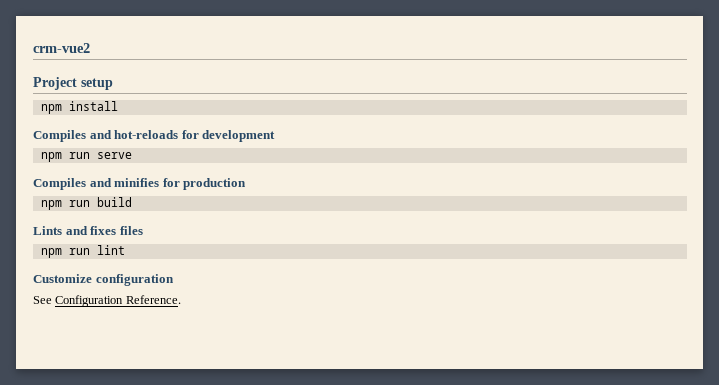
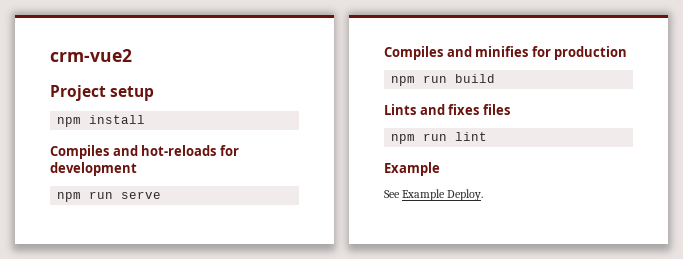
  npm run lint
- Customize configuration
+ Example
- See Configuration Reference.
+ See Example Deploy.

